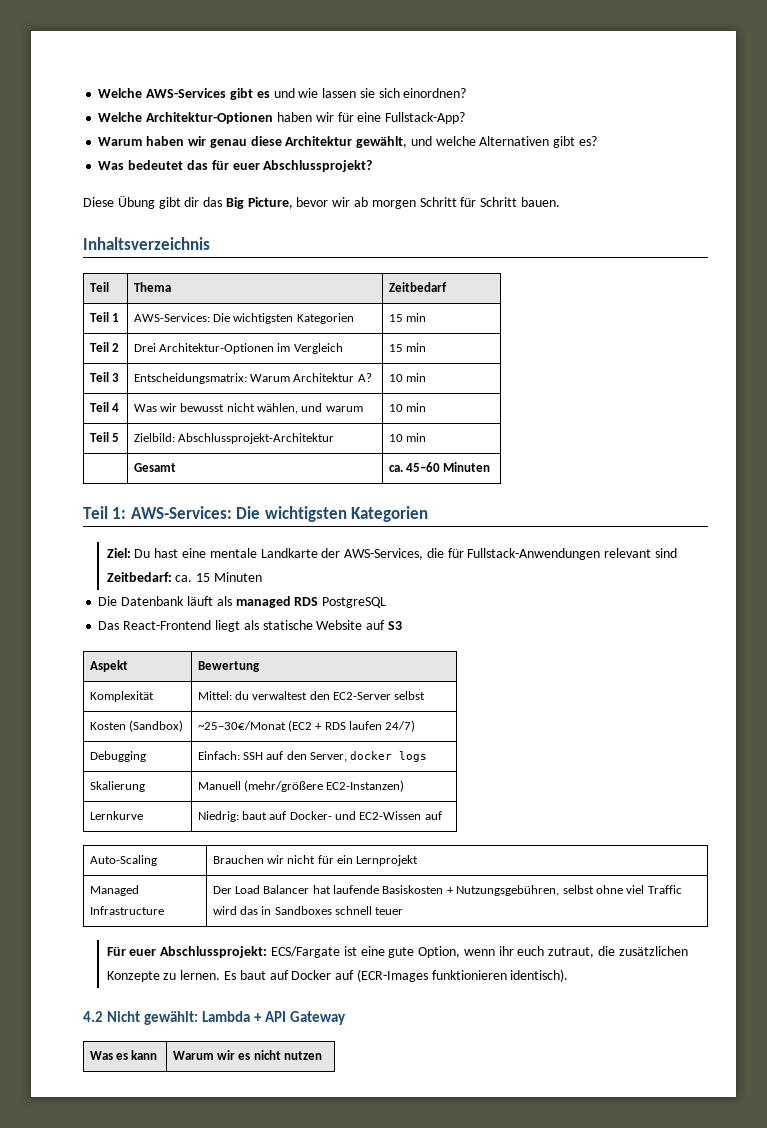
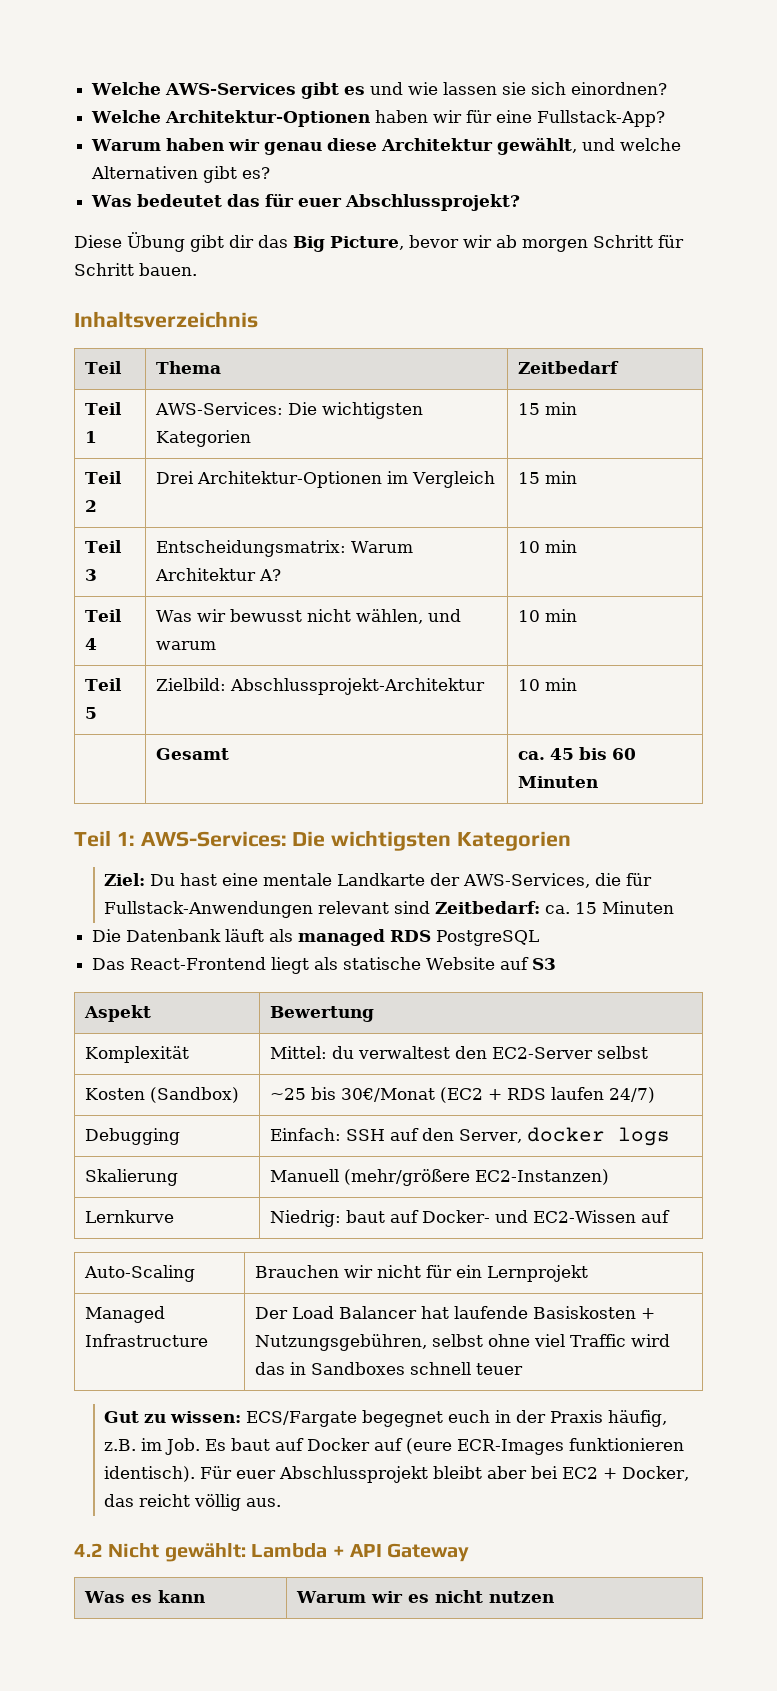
- | Gesamt | ca. 45–60 Minuten
+ | Gesamt | ca. 45 bis 60 Minuten
- Kosten (Sandbox) | ~25–30€/Monat (EC2 + RDS laufen 24/7)
+ Kosten (Sandbox) | ~25 bis 30€/Monat (EC2 + RDS laufen 24/7)
- Für euer Abschlussprojekt: ECS/Fargate ist eine gute Option, wenn ihr euch zutraut, die zusätzlichen Konzepte zu lernen. Es baut auf Docker auf (ECR-Images funktionieren identisch).
+ Gut zu wissen: ECS/Fargate begegnet euch in der Praxis häufig, z.B. im Job. Es baut auf Docker auf (eure ECR-Images funktionieren identisch). Für euer Abschlussprojekt bleibt aber bei EC2 + Docker, das reicht völlig aus.

